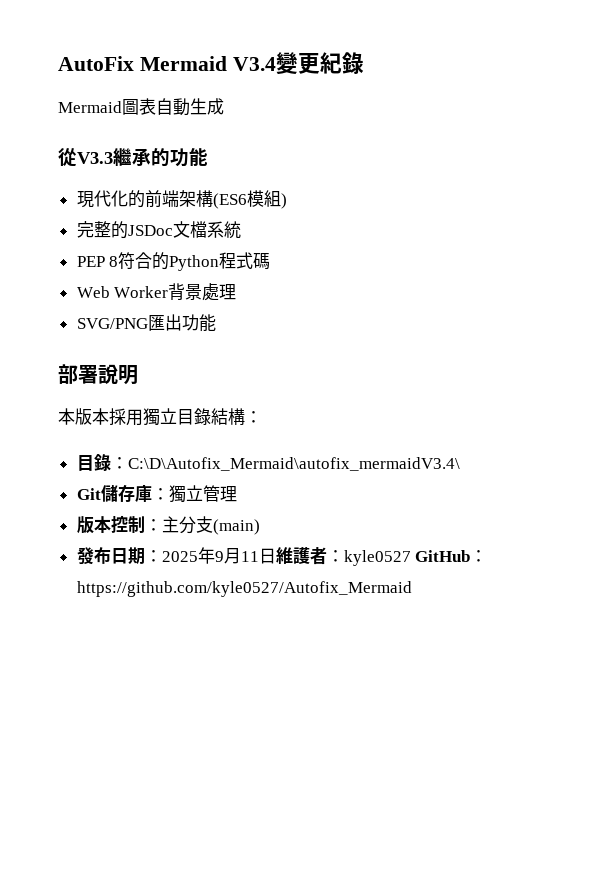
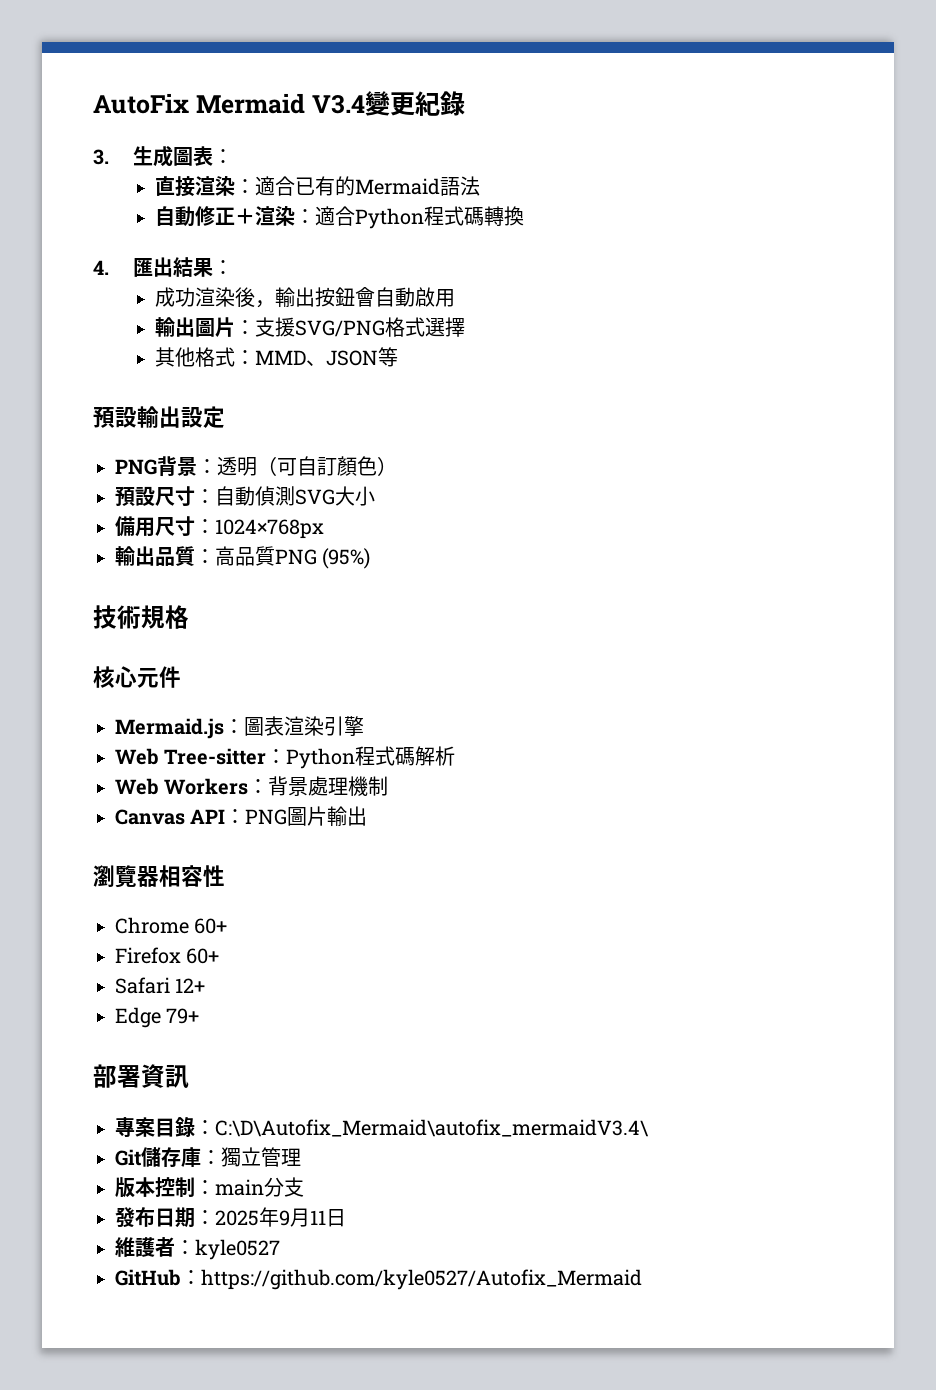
- Mermaid圖表自動生成
- 從V3.3繼承的功能
- 現代化的前端架構(ES6模組)
- 完整的JSDoc文檔系統
- PEP 8符合的Python程式碼
- Web Worker背景處理
- SVG/PNG匯出功能
- 部署說明
- 本版本採用獨立目錄結構：
- 目錄：C:\D\Autofix_Mermaid\autofix_mermaidV3.4\
+ 3.生成圖表：
+ 直接渲染：適合已有的Mermaid語法
+ 自動修正＋渲染：適合Python程式碼轉換
+ 4.匯出結果：
+ 成功渲染後，輸出按鈕會自動啟用
+ 輸出圖片：支援SVG/PNG格式選擇
+ 其他格式：MMD、JSON等
+ 預設輸出設定
+ PNG背景：透明（可自訂顏色）
+ 預設尺寸：自動偵測SVG大小
+ 備用尺寸：1024×768px
+ 輸出品質：高品質PNG (95%)
+ 技術規格
+ 核心元件
+ Mermaid.js：圖表渲染引擎
+ Web Tree-sitter：Python程式碼解析
+ Web Workers：背景處理機制
+ Canvas API：PNG圖片輸出
+ 瀏覽器相容性
+ Chrome 60+
+ Firefox 60+
+ Safari 12+
+ Edge 79+
+ 部署資訊
+ 專案目錄：C:\D\Autofix_Mermaid\autofix_mermaidV3.4\
- 版本控制：主分支(main)
+ 版本控制：main分支
- 發布日期：2025年9月11日維護者：kyle0527 GitHub：https://github.com/kyle0527/Autofix_Mermaid
+ 發布日期：2025年9月11日
+ 維護者：kyle0527
+ GitHub：https://github.com/kyle0527/Autofix_Mermaid

